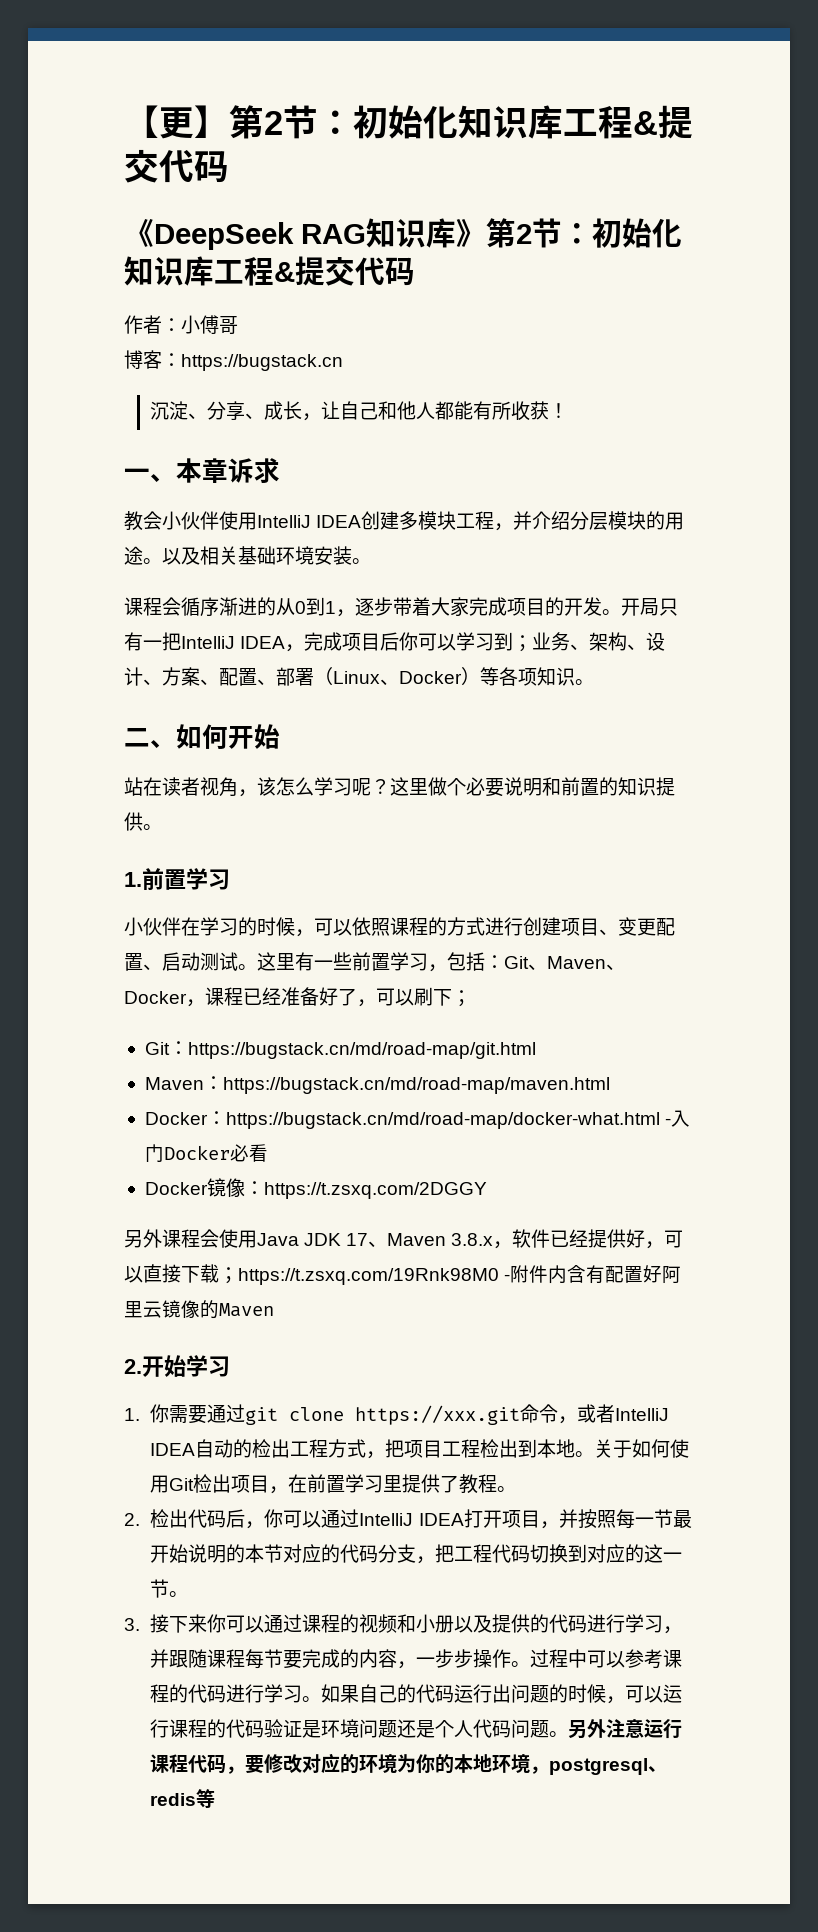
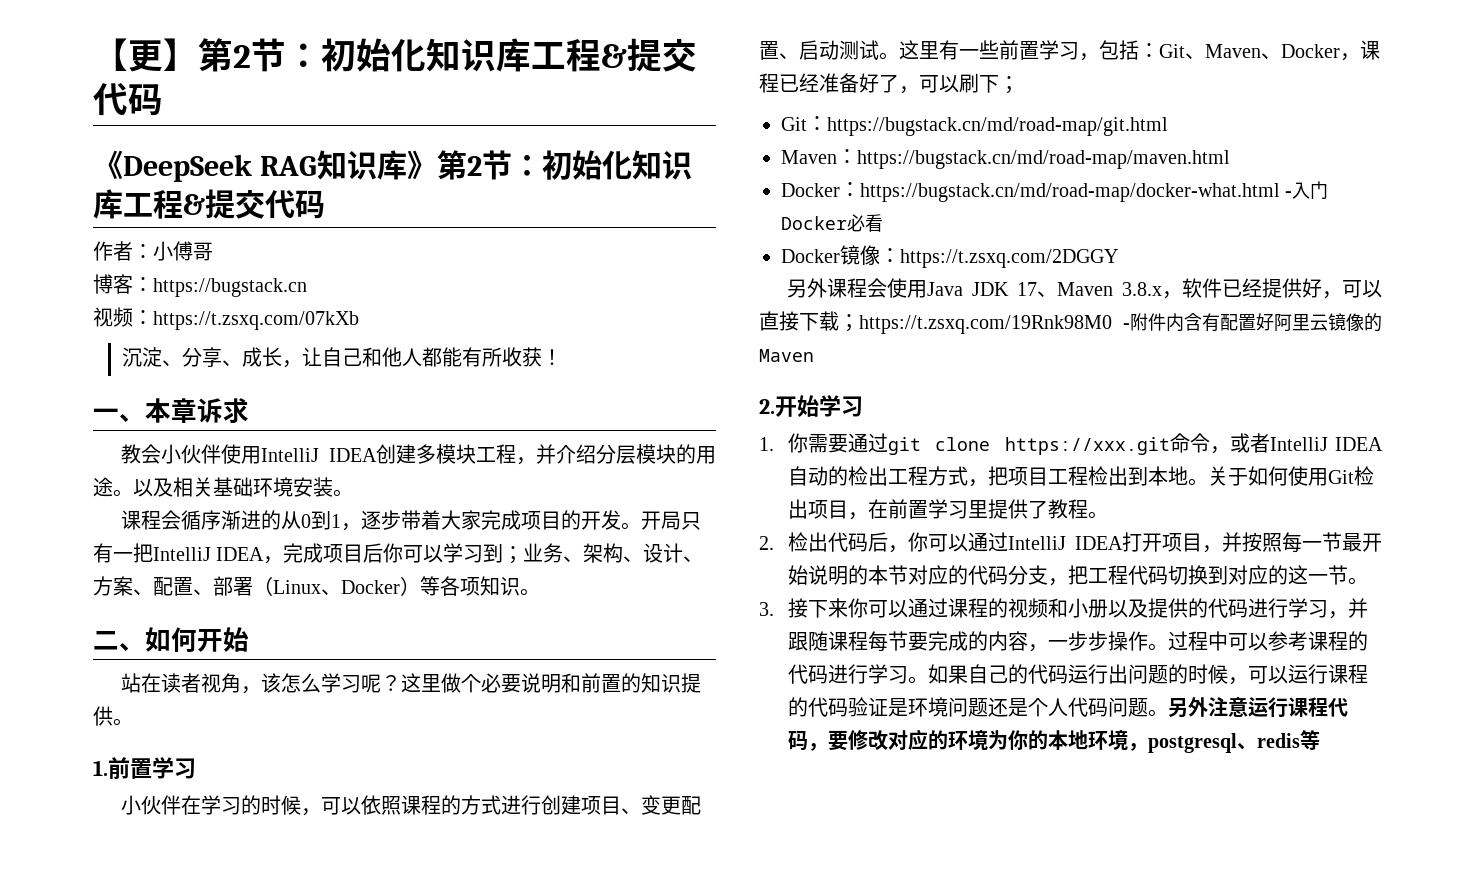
+ 视频：https://t.zsxq.com/07kXb

